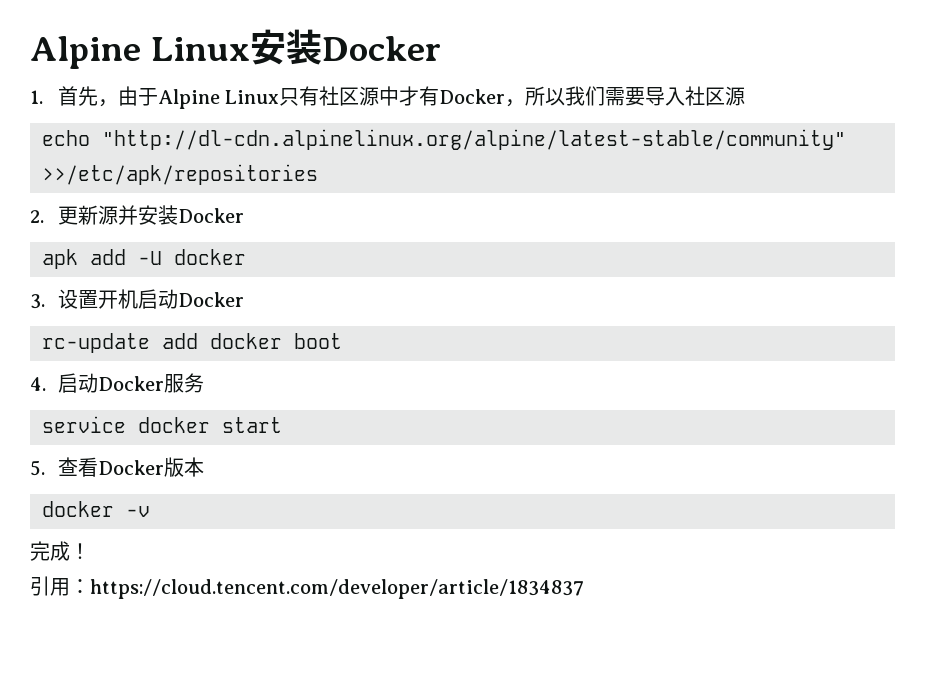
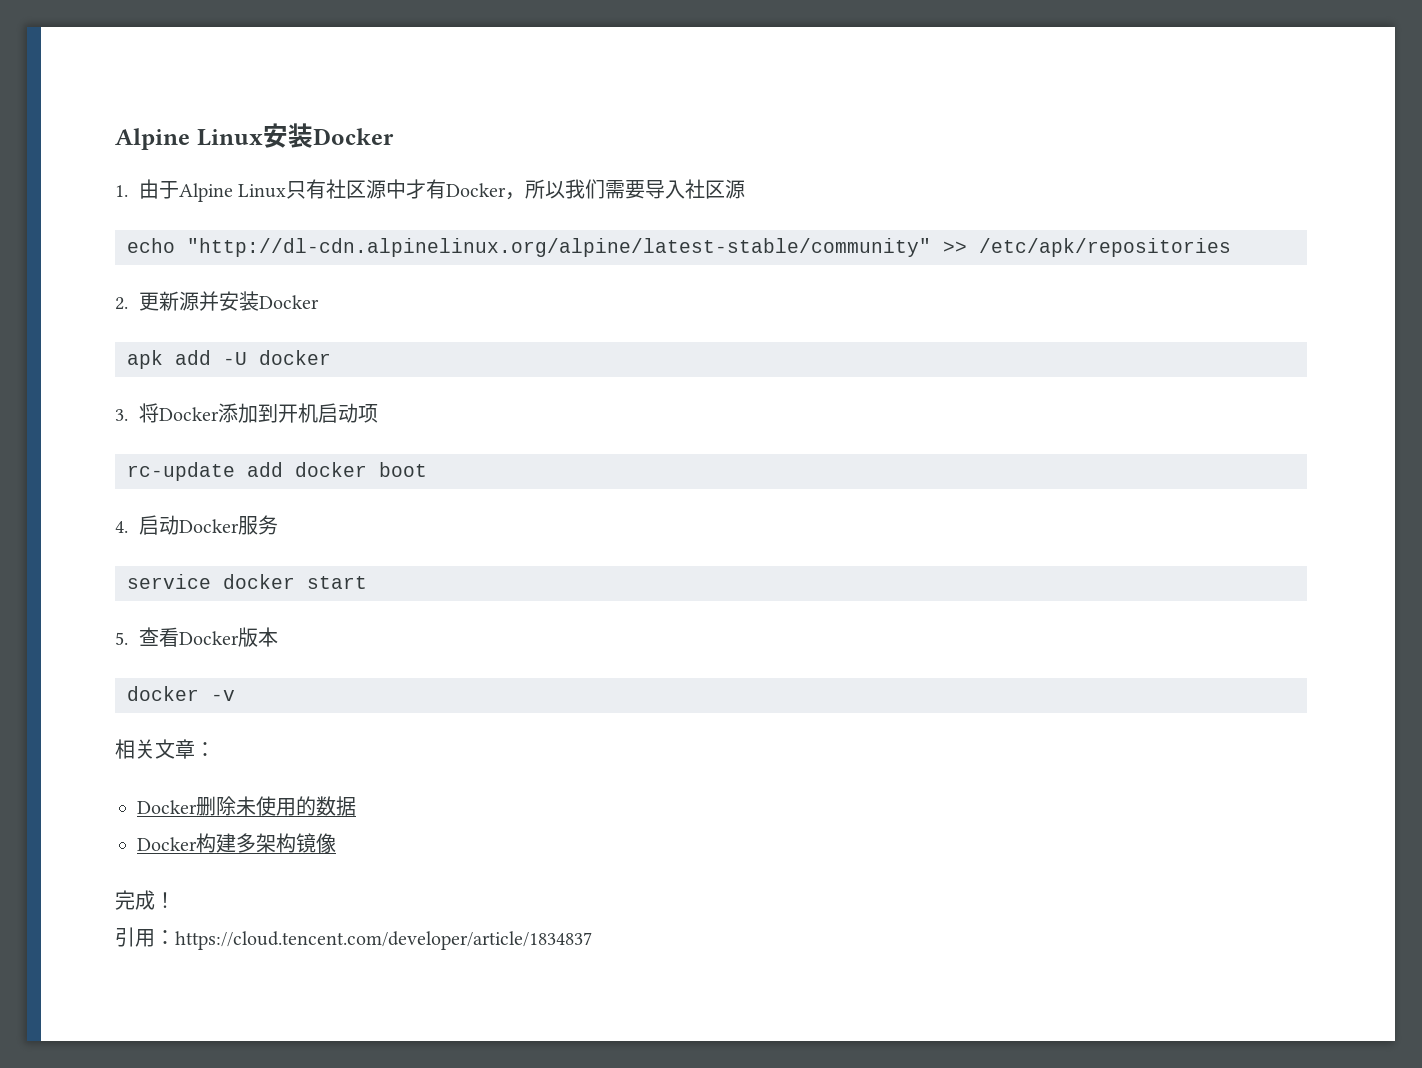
- 1.首先，由于Alpine Linux只有社区源中才有Docker，所以我们需要导入社区源
+ 1.由于Alpine Linux只有社区源中才有Docker，所以我们需要导入社区源
- echo "http://dl-cdn.alpinelinux.org/alpine/latest-stable/community" >>/etc/apk/repositories
+ echo "http://dl-cdn.alpinelinux.org/alpine/latest-stable/community" >> /etc/apk/repositories
- 3.设置开机启动Docker
+ 3.将Docker添加到开机启动项
+ 相关文章：
+ Docker删除未使用的数据
+ Docker构建多架构镜像

